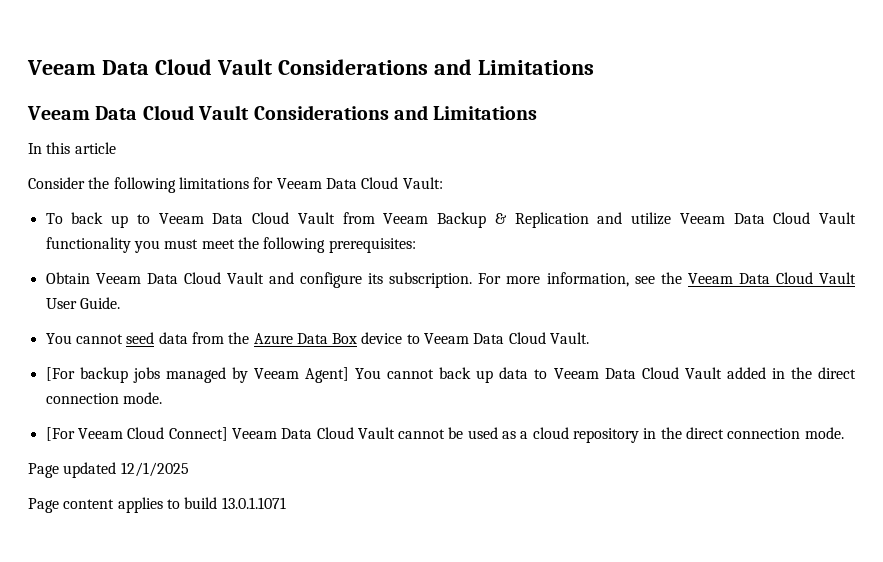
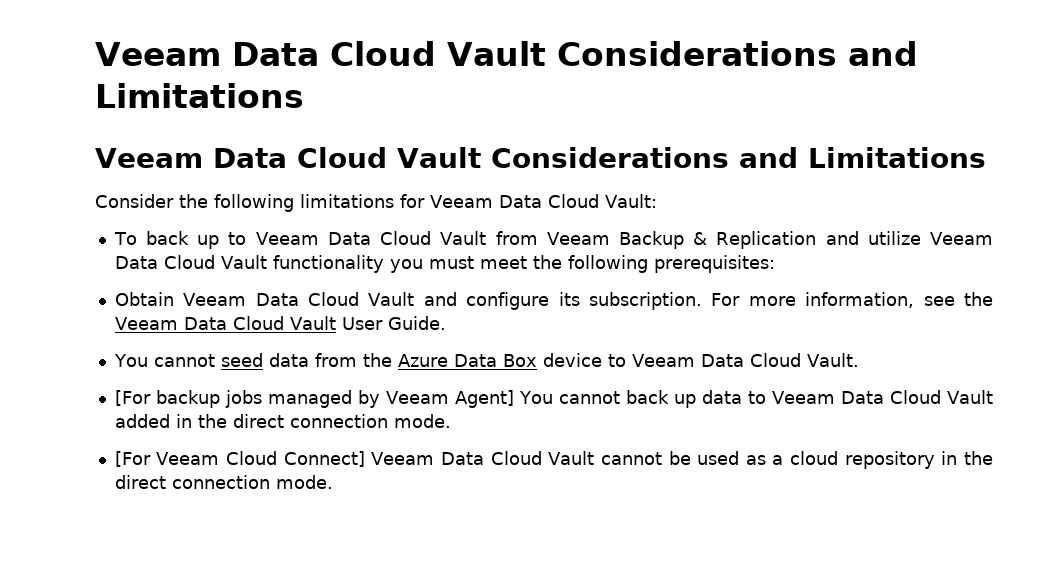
- In this article
- Page updated 12/1/2025
- Page content applies to build 13.0.1.1071

